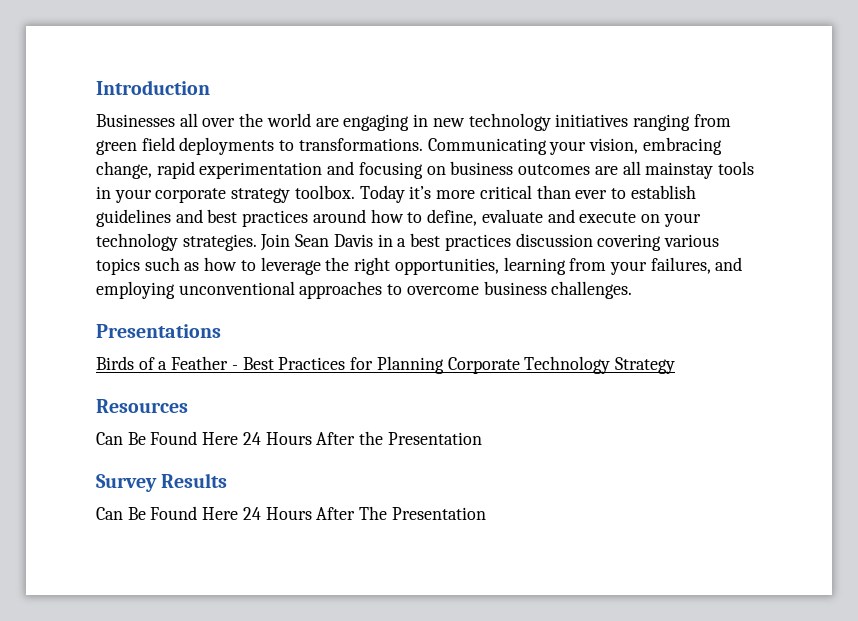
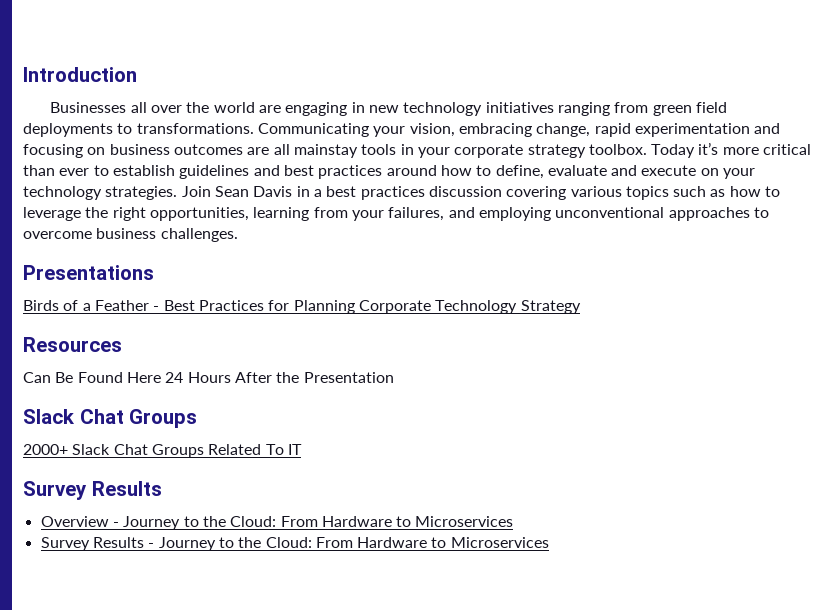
  Can Be Found Here 24 Hours After the Presentation
+ Slack Chat Groups
+ 2000+ Slack Chat Groups Related To IT
  Survey Results
- Can Be Found Here 24 Hours After The Presentation
+ Overview - Journey to the Cloud: From Hardware to Microservices
+ Survey Results - Journey to the Cloud: From Hardware to Microservices

